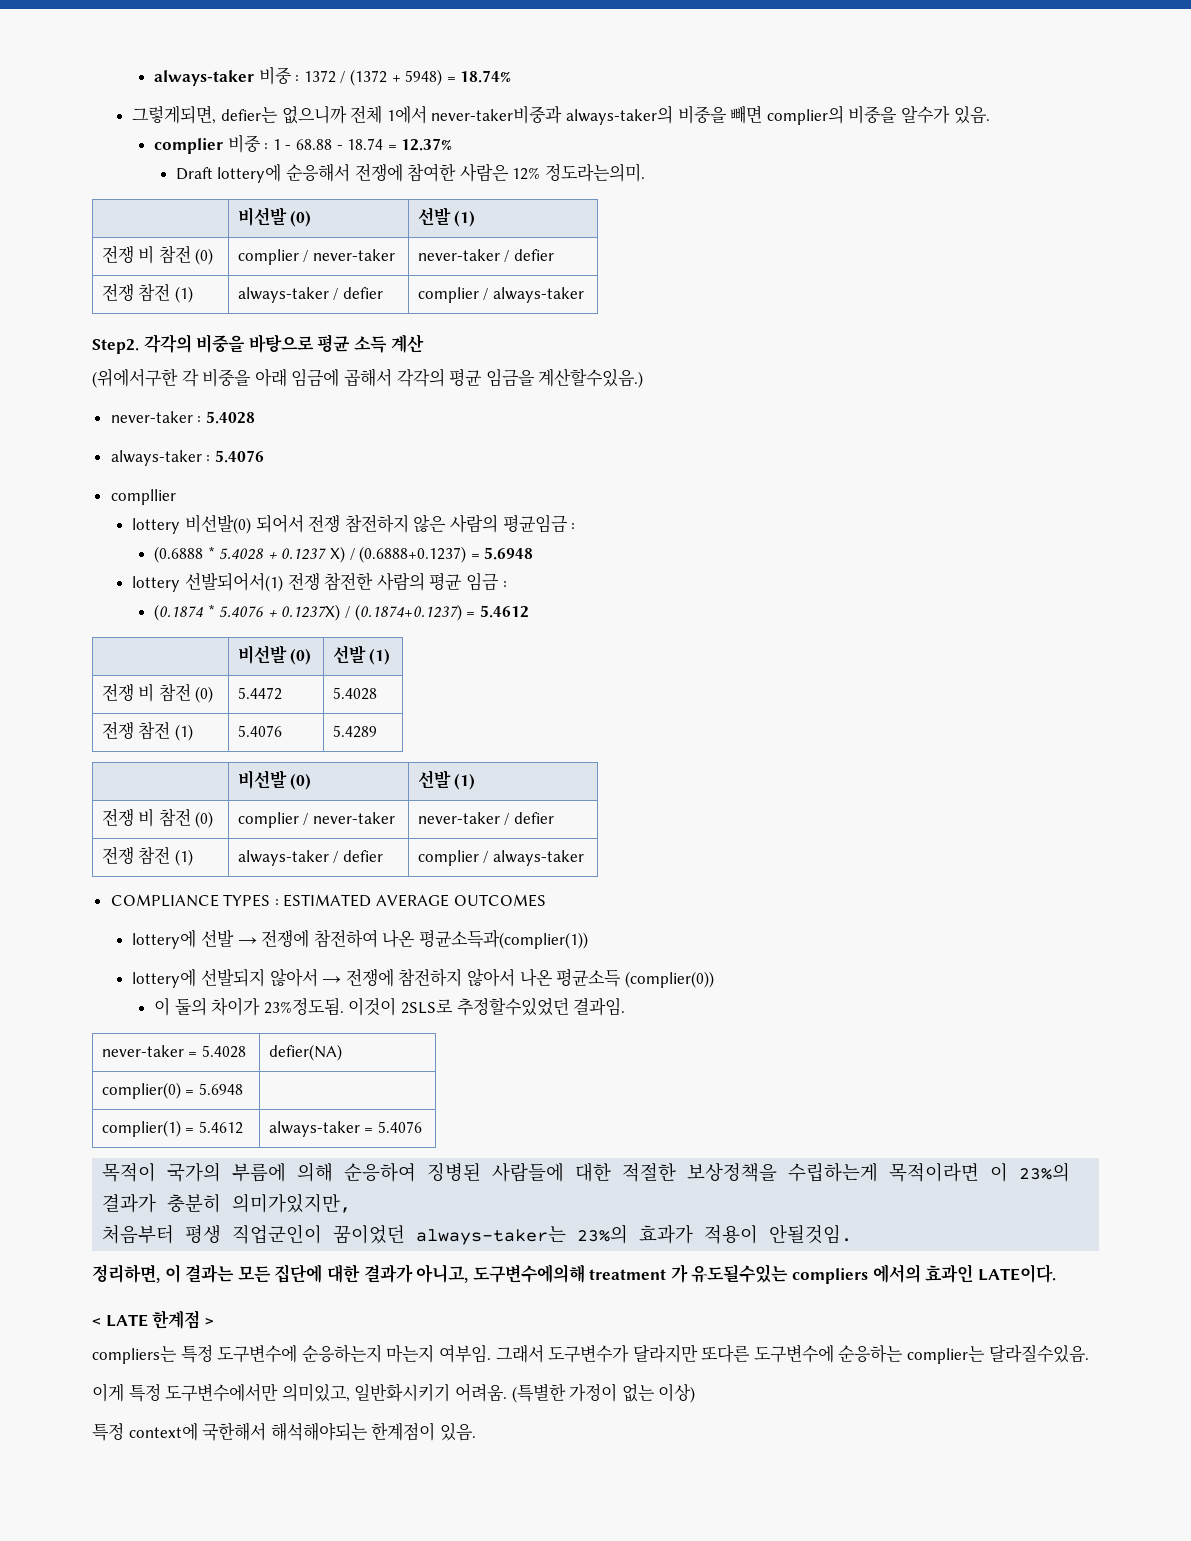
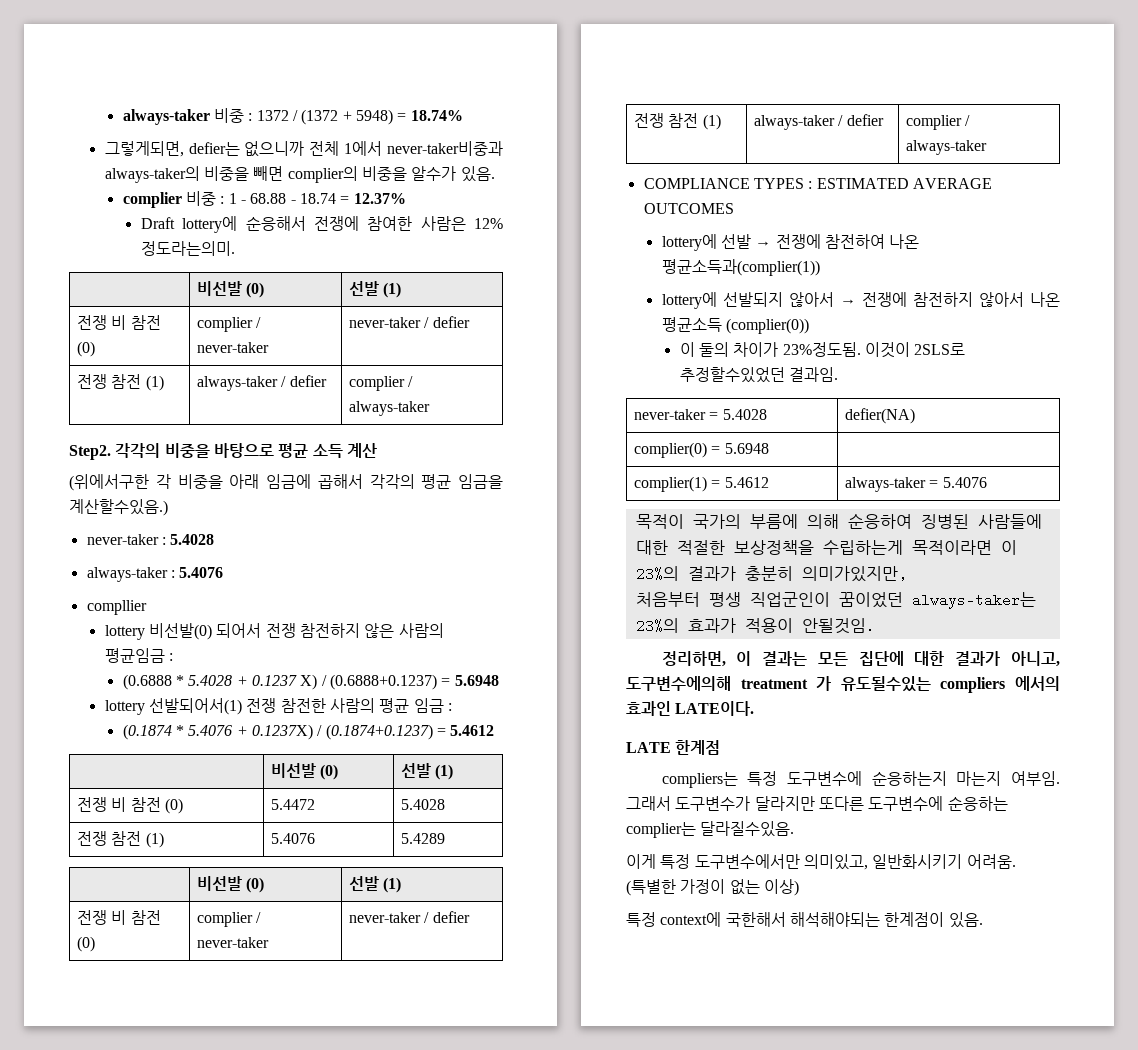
- < LATE 한계점 >
+ LATE 한계점

